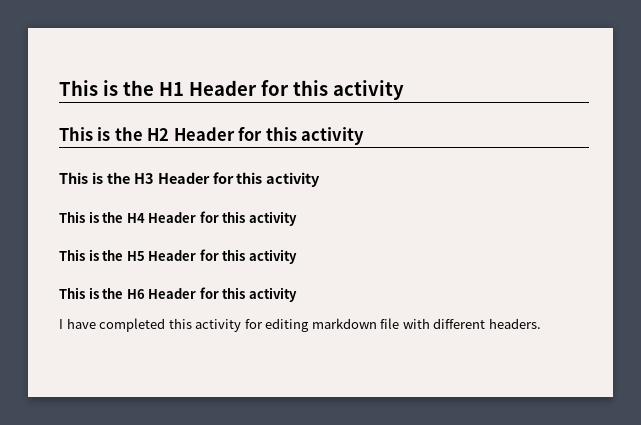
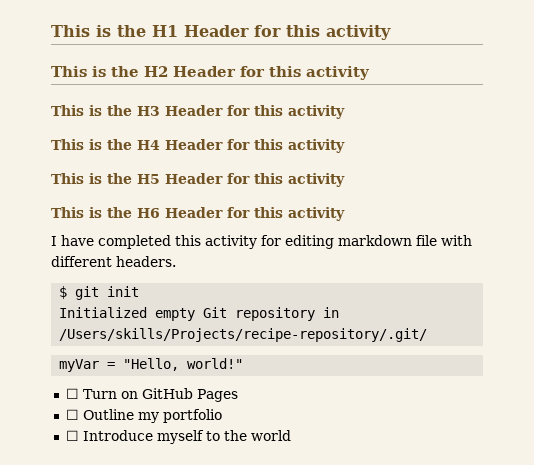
+ $ git init
+ Initialized empty Git repository in /Users/skills/Projects/recipe-repository/.git/
+ myVar = "Hello, world!"
+ ☐ Turn on GitHub Pages
+ ☐ Outline my portfolio
+ ☐ Introduce myself to the world

